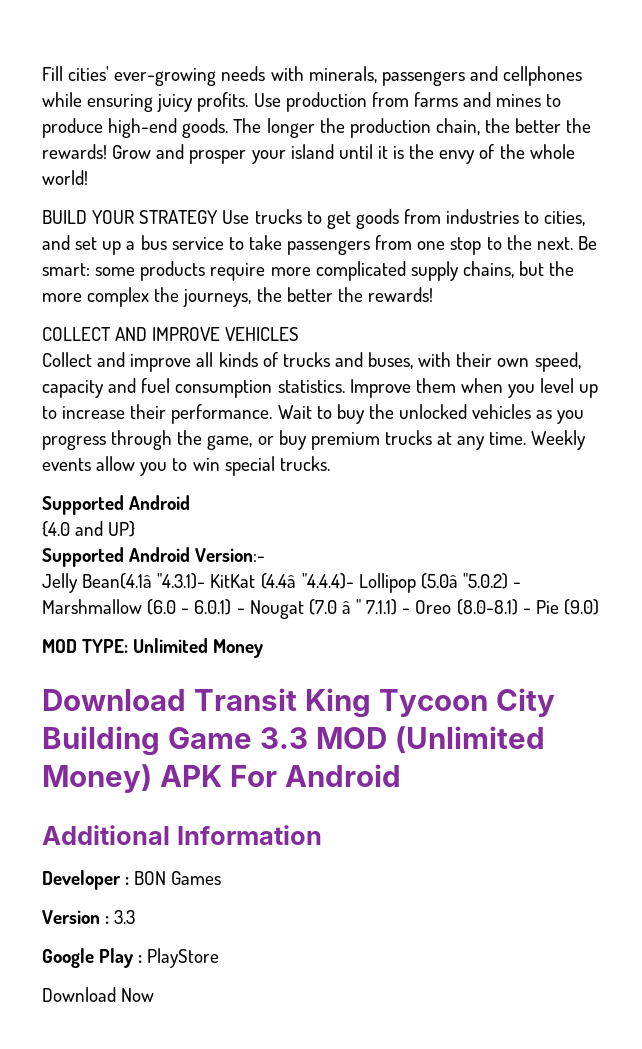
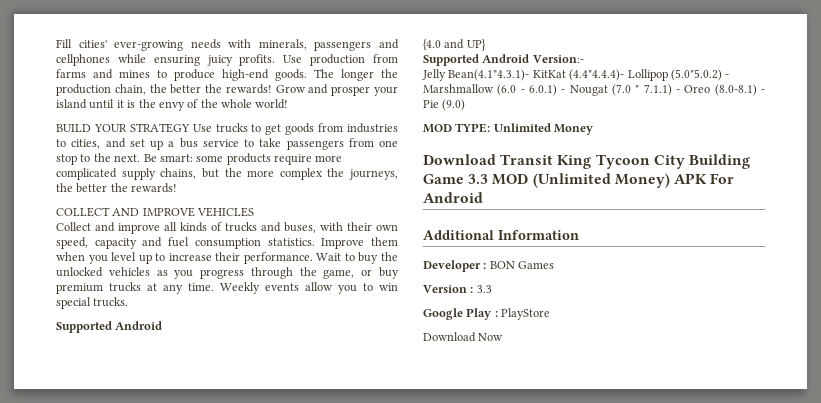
- Jelly Bean(4.1â "4.3.1)- KitKat (4.4â "4.4.4)- Lollipop (5.0â "5.0.2) - Marshmallow (6.0 - 6.0.1) - Nougat (7.0 â " 7.1.1) - Oreo (8.0-8.1) - Pie (9.0)
+ Jelly Bean(4.1"4.3.1)- KitKat (4.4"4.4.4)- Lollipop (5.0"5.0.2) - Marshmallow (6.0 - 6.0.1) - Nougat (7.0 " 7.1.1) - Oreo (8.0-8.1) - Pie (9.0)

